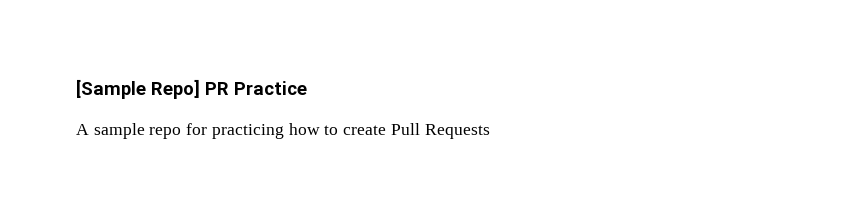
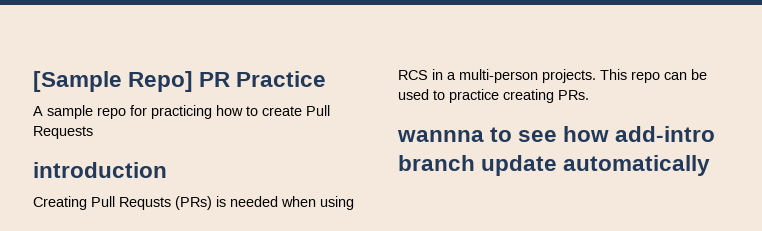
+ introduction
+ Creating Pull Requsts (PRs) is needed when using RCS in a multi-person projects. This repo can be used to practice creating PRs.
+ wannna to see how add-intro branch update automatically

